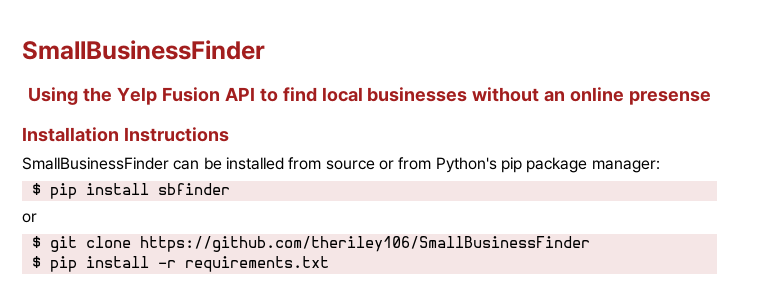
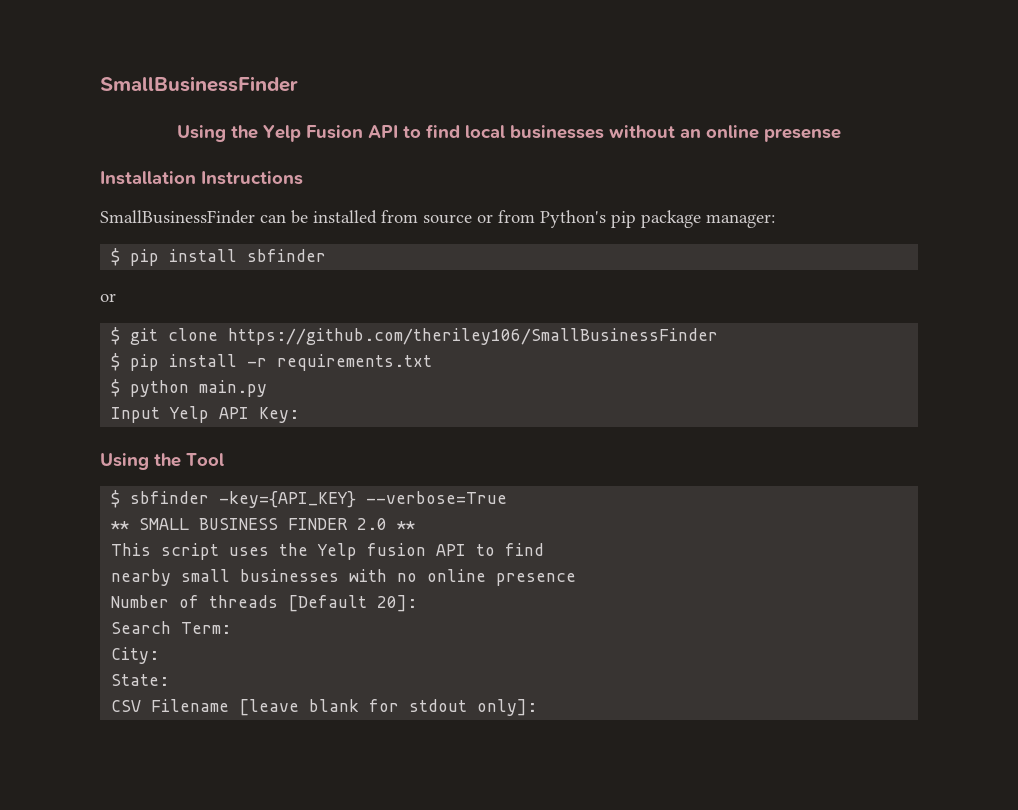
+ $ python main.py
+ Input Yelp API Key:
+ Using the Tool
+ $ sbfinder -key={API_KEY} --verbose=True
+ ** SMALL BUSINESS FINDER 2.0 **
+ This script uses the Yelp fusion API to find
+ nearby small businesses with no online presence
+ Number of threads [Default 20]:
+ Search Term:
+ City:
+ State:
+ CSV Filename [leave blank for stdout only]:

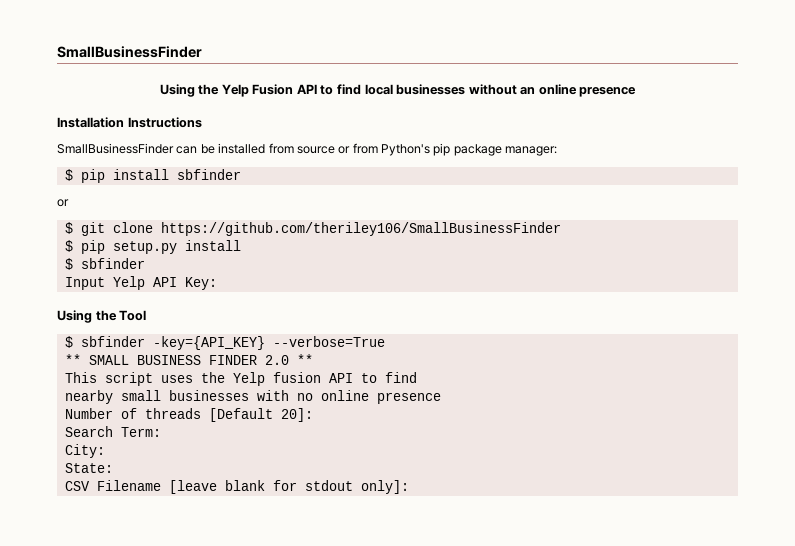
- Using the Yelp Fusion API to find local businesses without an online presense
+ Using the Yelp Fusion API to find local businesses without an online presence
- $ pip install -r requirements.txt
- $ python main.py
+ $ pip setup.py install
+ $ sbfinder

